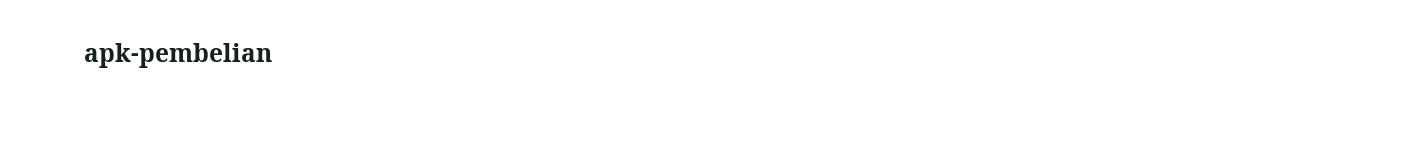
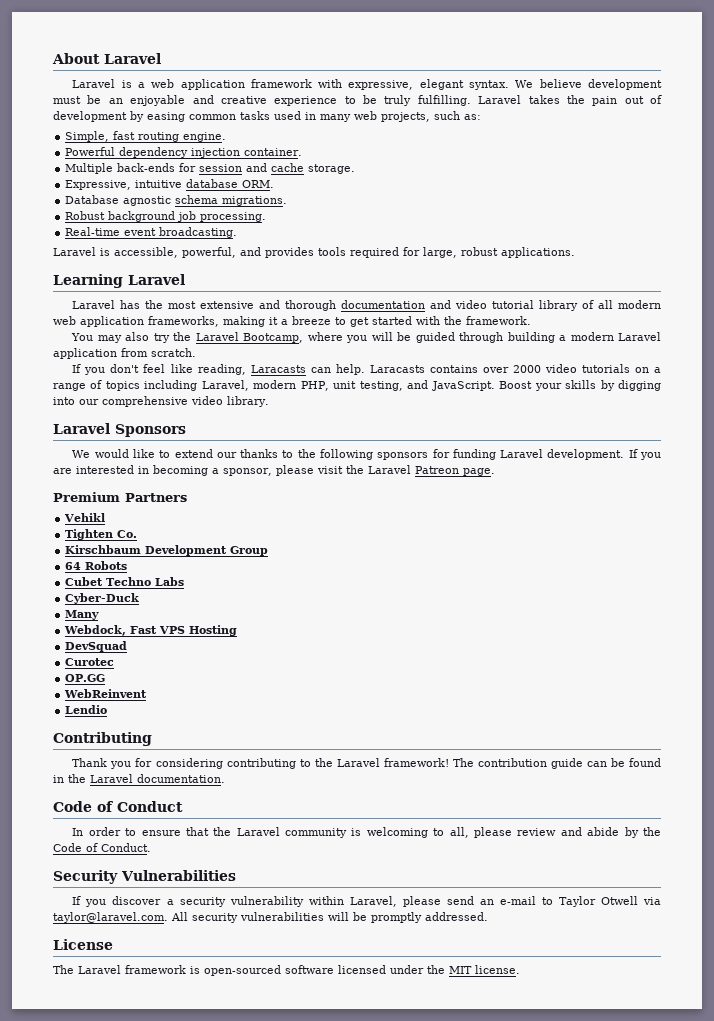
- apk-pembelian
+ About Laravel
+ Laravel is a web application framework with expressive, elegant syntax. We believe development must be an enjoyable and creative experience to be truly fulfilling. Laravel takes the pain out of development by easing common tasks used in many web projects, such as:
+ Simple, fast routing engine.
+ Powerful dependency injection container.
+ Multiple back-ends for session and cache storage.
+ Expressive, intuitive database ORM.
+ Database agnostic schema migrations.
+ Robust background job processing.
+ Real-time event broadcasting.
+ Laravel is accessible, powerful, and provides tools required for large, robust applications.
+ Learning Laravel
+ Laravel has the most extensive and thorough documentation and video tutorial library of all modern web application frameworks, making it a breeze to get started with the framework.
+ You may also try the Laravel Bootcamp, where you will be guided through building a modern Laravel application from scratch.
+ If you don't feel like reading, Laracasts can help. Laracasts contains over 2000 video tutorials on a range of topics including Laravel, modern PHP, unit testing, and JavaScript. Boost your skills by digging into our comprehensive video library.
+ Laravel Sponsors
+ We would like to extend our thanks to the following sponsors for funding Laravel development. If you are interested in becoming a sponsor, please visit the Laravel Patreon page.
+ Premium Partners
+ Vehikl
+ Tighten Co.
+ Kirschbaum Development Group
+ 64 Robots
+ Cubet Techno Labs
+ Cyber-Duck
+ Many
+ Webdock, Fast VPS Hosting
+ DevSquad
+ Curotec
+ OP.GG
+ WebReinvent
+ Lendio
+ Contributing
+ Thank you for considering contributing to the Laravel framework! The contribution guide can be found in the Laravel documentation.
+ Code of Conduct
+ In order to ensure that the Laravel community is welcoming to all, please review and abide by the Code of Conduct.
+ Security Vulnerabilities
+ If you discover a security vulnerability within Laravel, please send an e-mail to Taylor Otwell via taylor@laravel.com. All security vulnerabilities will be promptly addressed.
+ License
+ The Laravel framework is open-sourced software licensed under the MIT license.

